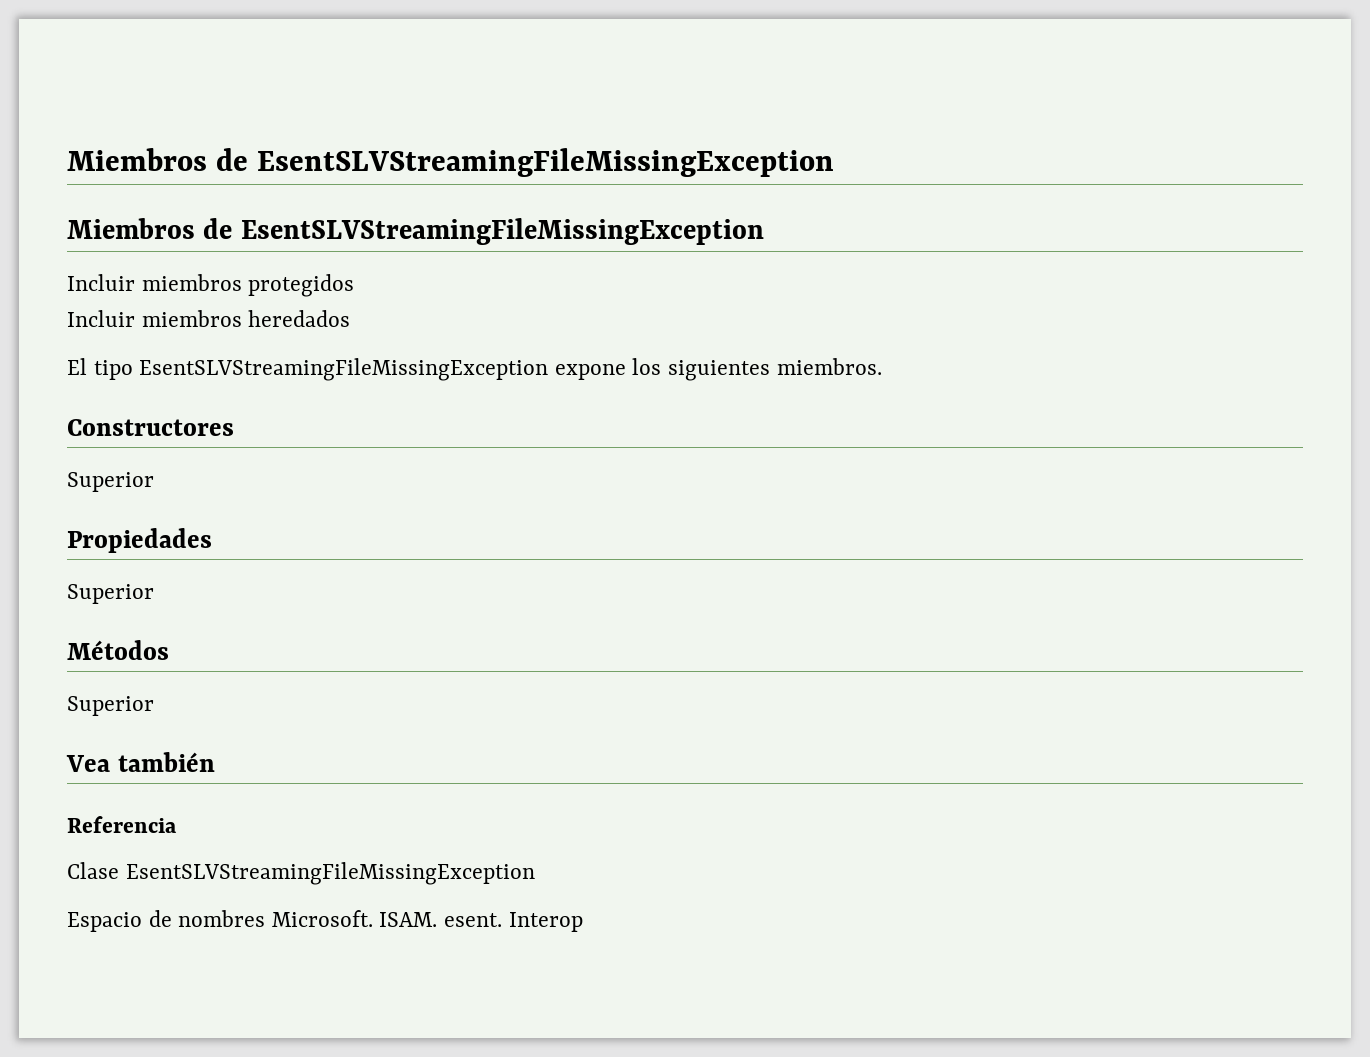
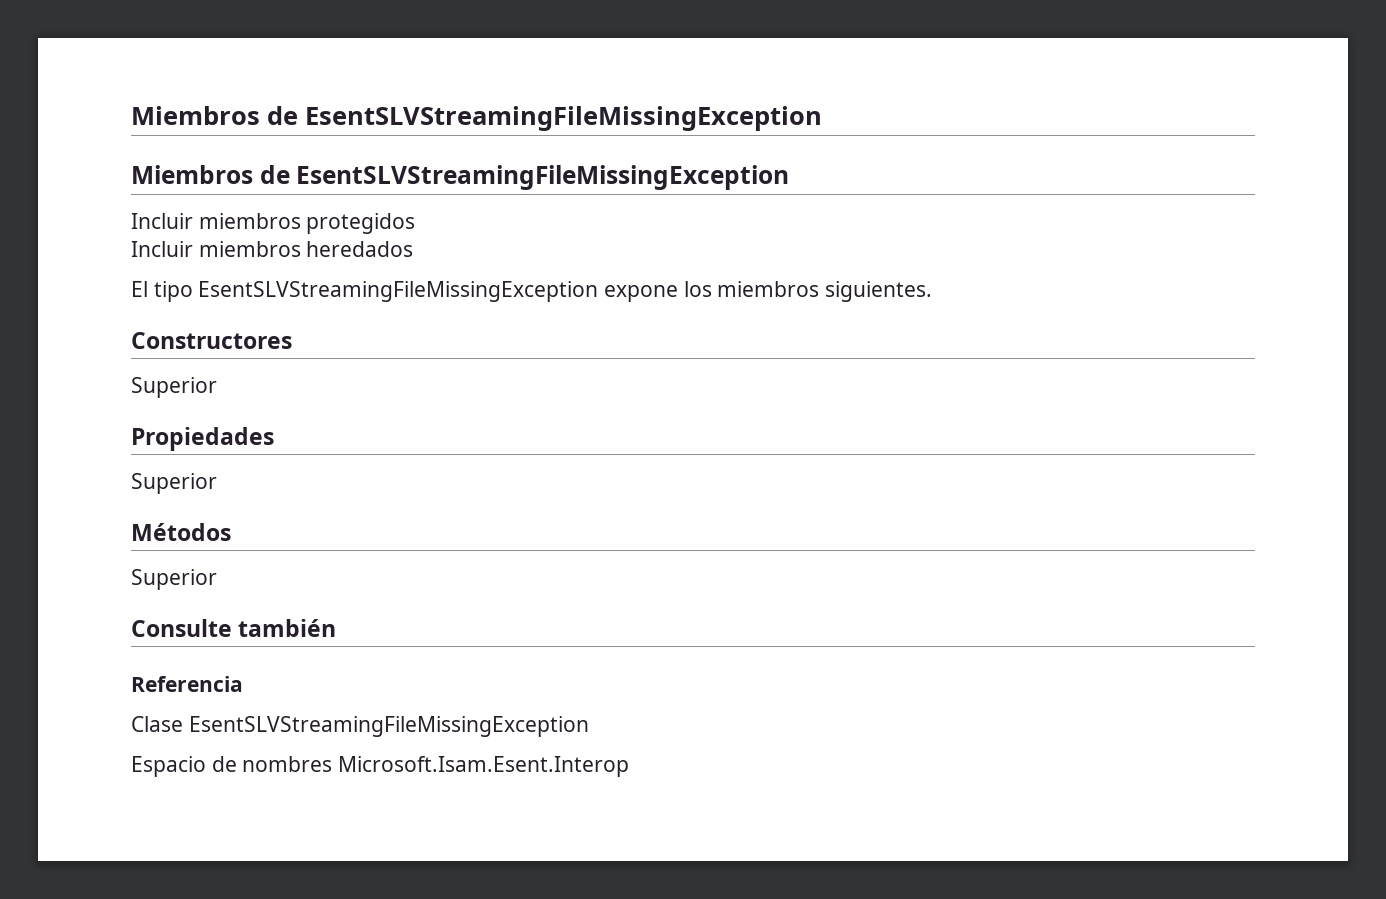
- El tipo EsentSLVStreamingFileMissingException expone los siguientes miembros.
+ El tipo EsentSLVStreamingFileMissingException expone los miembros siguientes.
- Vea también
+ Consulte también
- Espacio de nombres Microsoft. ISAM. esent. Interop
+ Espacio de nombres Microsoft.Isam.Esent.Interop

